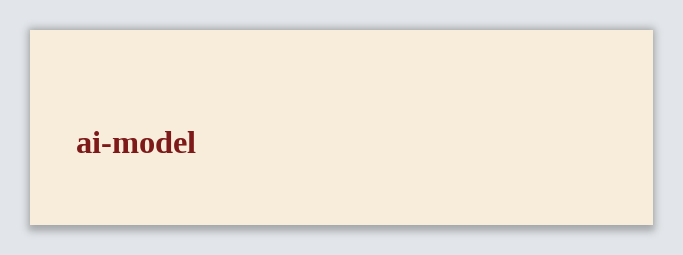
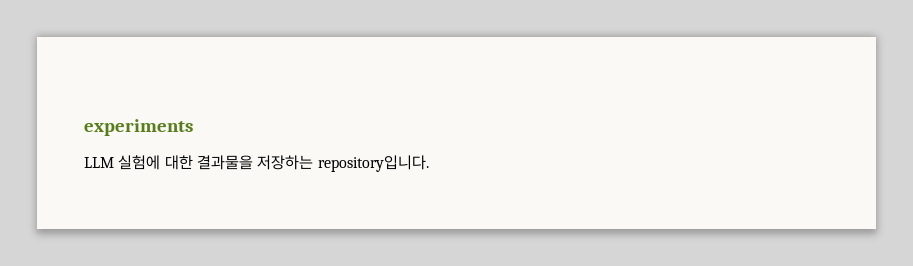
- ai-model
+ experiments
+ LLM 실험에 대한 결과물을 저장하는 repository입니다.

